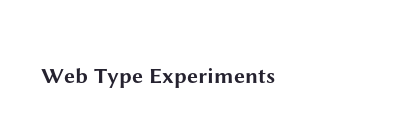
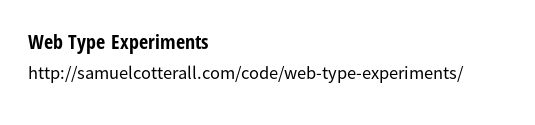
+ http://samuelcotterall.com/code/web-type-experiments/

